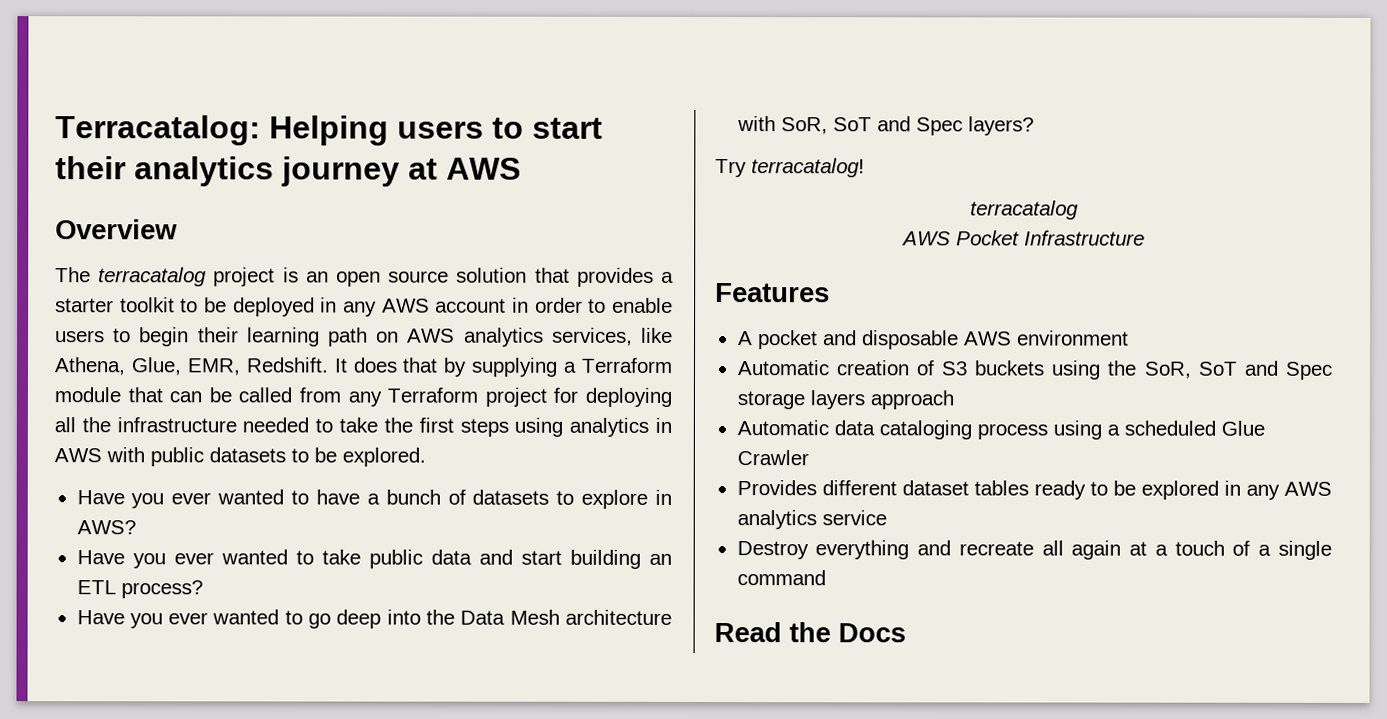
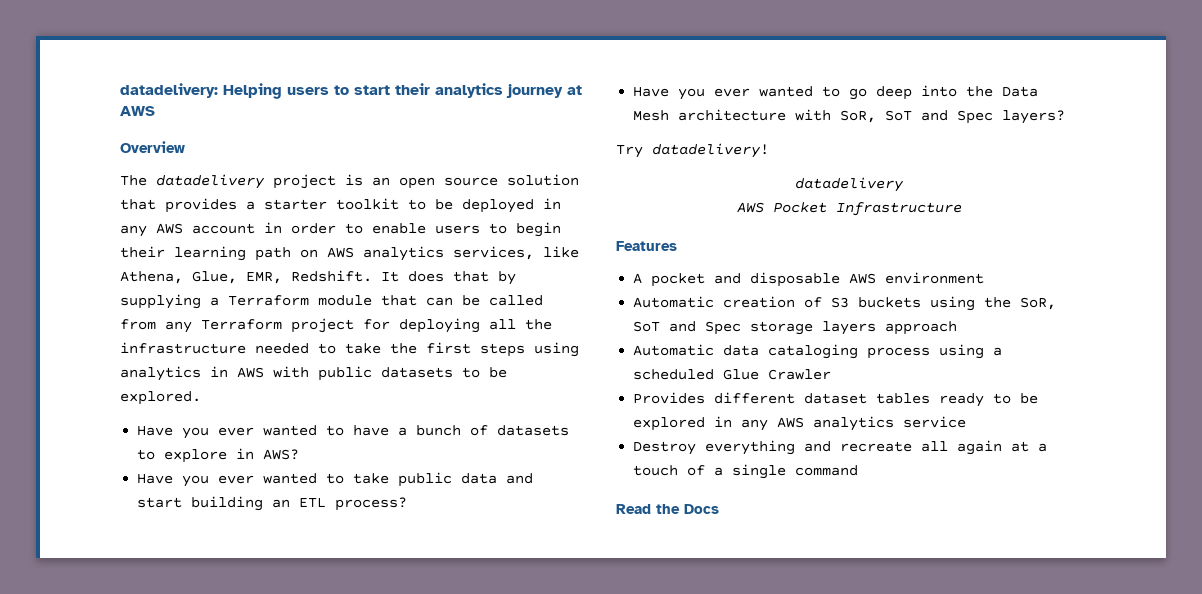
- Terracatalog: Helping users to start their analytics journey at AWS
+ datadelivery: Helping users to start their analytics journey at AWS
- The terracatalog project is an open source solution that provides a starter toolkit to be deployed in any AWS account in order to enable users to begin their learning path on AWS analytics services, like Athena, Glue, EMR, Redshift.
+ The datadelivery project is an open source solution that provides a starter toolkit to be deployed in any AWS account in order to enable users to begin their learning path on AWS analytics services, like Athena, Glue, EMR, Redshift.
- Try terracatalog!
- terracatalog
+ Try datadelivery!
+ datadelivery

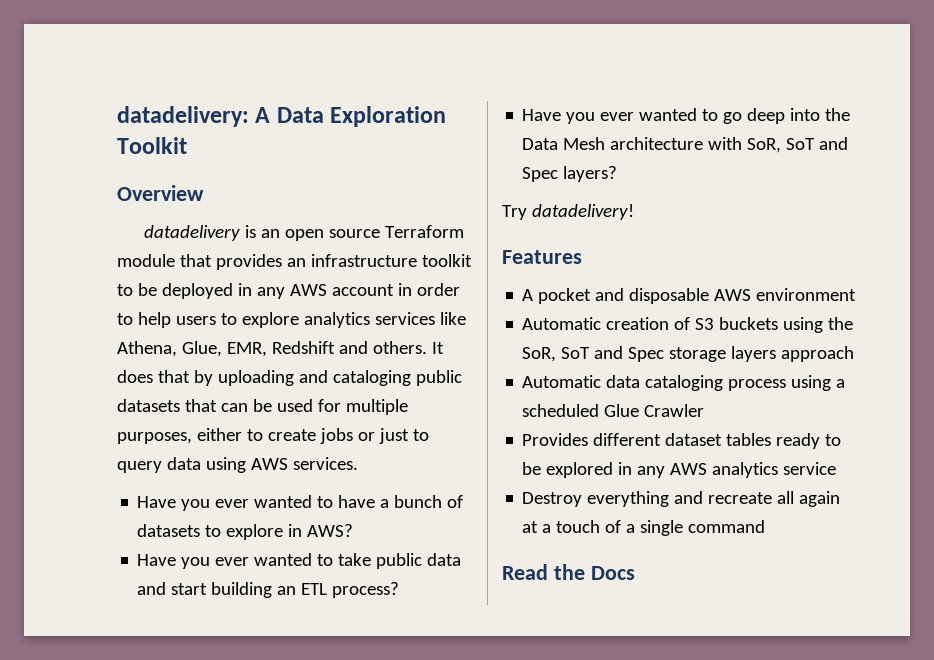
- datadelivery: Helping users to start their analytics journey at AWS
+ datadelivery: A Data Exploration Toolkit
  Overview
- The datadelivery project is an open source solution that provides a starter toolkit to be deployed in any AWS account in order to enable users to begin their learning path on AWS analytics services, like Athena, Glue, EMR, Redshift.
+ datadelivery is an open source Terraform module that provides an infrastructure toolkit to be deployed in any AWS account in order to help users to explore analytics services like Athena, Glue, EMR, Redshift and others.
- It does that by supplying a Terraform module that can be called from any Terraform project for deploying all the infrastructure needed to take the first steps using analytics in AWS with public datasets to be explored.
+ It does that by uploading and cataloging public datasets that can be used for multiple purposes, either to create jobs or just to query data using AWS services.
  Try datadelivery!
- datadelivery
- AWS Pocket Infrastructure

